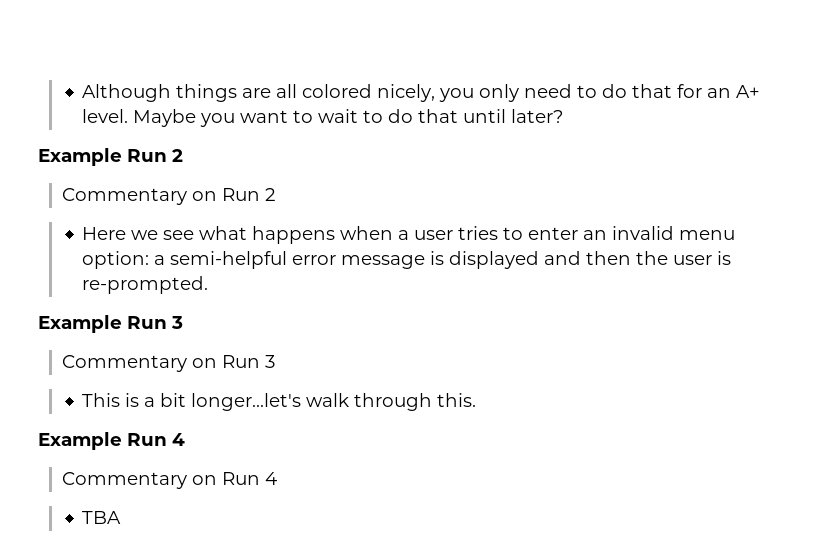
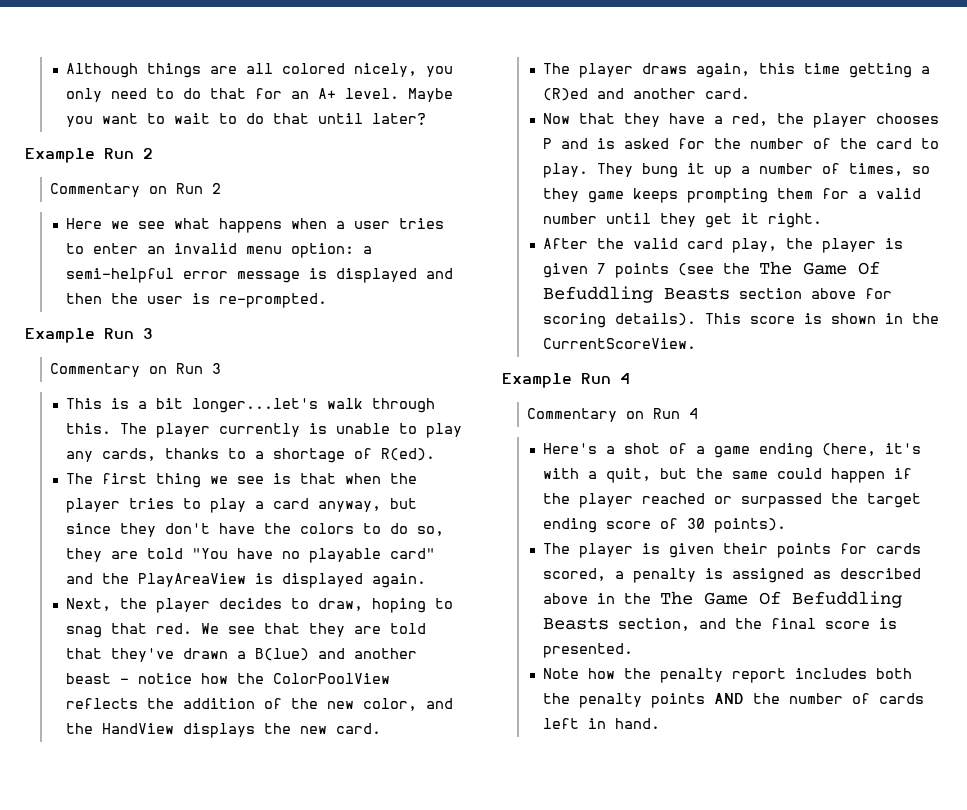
+ The player currently is unable to play any cards, thanks to a shortage of R(ed).
+ The first thing we see is that when the player tries to play a card anyway, but since they don't have the colors to do so, they are told "You have no playable card" and the PlayAreaView is displayed again.
+ Next, the player decides to draw, hoping to snag that red. We see that they are told that they've drawn a B(lue) and another beast - notice how the ColorPoolView reflects the addition of the new color, and the HandView displays the new card.
+ The player draws again, this time getting a (R)ed and another card.
+ Now that they have a red, the player chooses P and is asked for the number of the card to play. They bung it up a number of times, so they game keeps prompting them for a valid number until they get it right.
+ After the valid card play, the player is given 7 points (see the The Game Of Befuddling Beasts section above for scoring details). This score is shown in the CurrentScoreView.
- TBA
+ Here's a shot of a game ending (here, it's with a quit, but the same could happen if the player reached or surpassed the target ending score of 30 points).
+ The player is given their points for cards scored, a penalty is assigned as described above in the The Game Of Befuddling Beasts section, and the final score is presented.
+ Note how the penalty report includes both the penalty points AND the number of cards left in hand.

